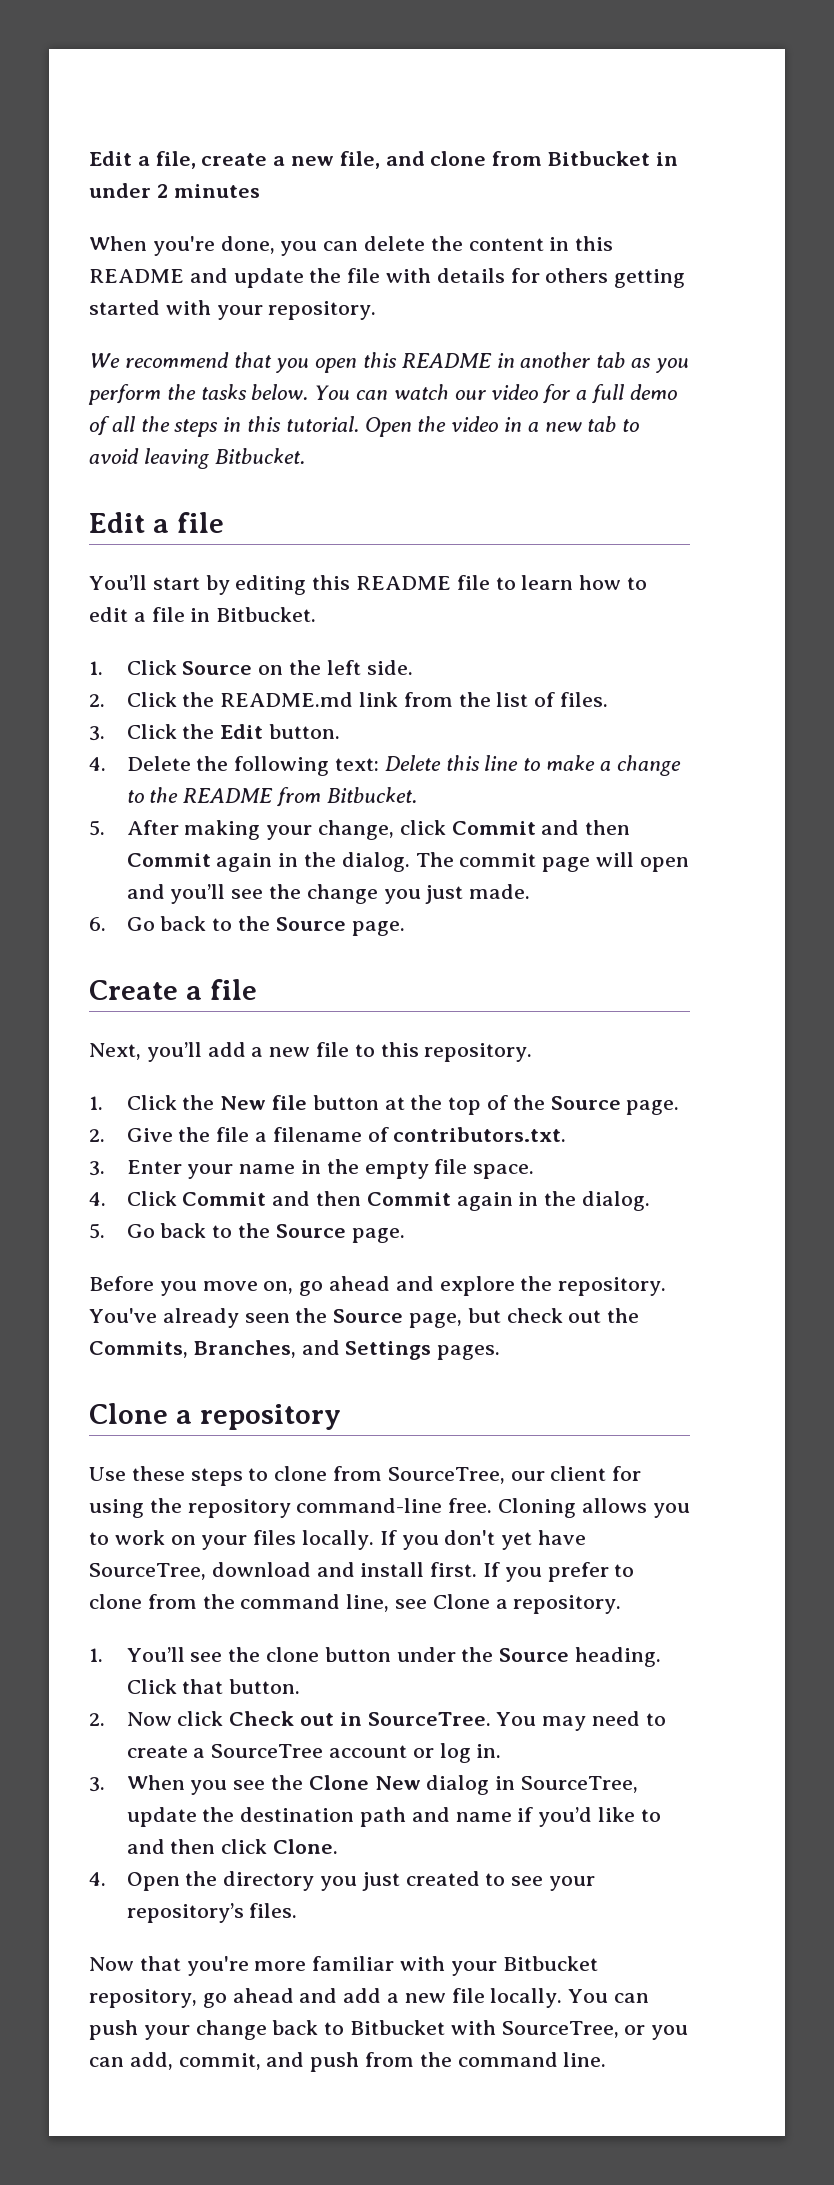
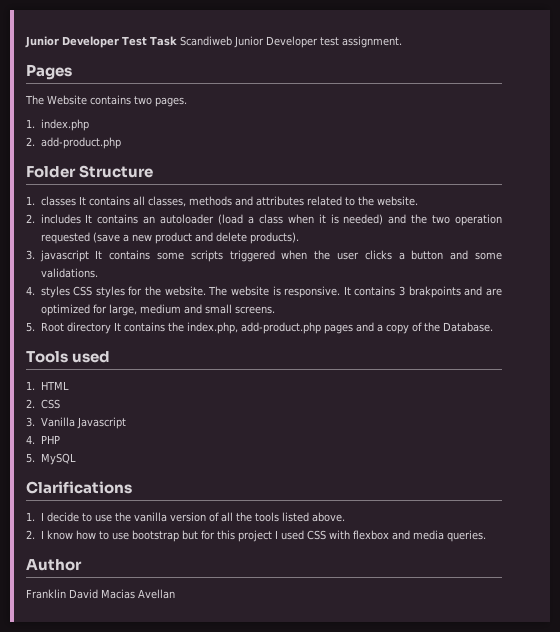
- Edit a file, create a new file, and clone from Bitbucket in under 2 minutes
- When you're done, you can delete the content in this README and update the file with details for others getting started with your repository.
- We recommend that you open this README in another tab as you perform the tasks below. You can watch our video for a full demo of all the steps in this tutorial. Open the video in a new tab to avoid leaving Bitbucket.
- Edit a file
- You’ll start by editing this README file to learn how to edit a file in Bitbucket.
- 1. Click Source on the left side.
- 2. Click the README.md link from the list of files.
- 3. Click the Edit button.
- 4. Delete the following text: Delete this line to make a change to the README from Bitbucket.
- 5. After making your change, click Commit and then Commit again in the dialog. The commit page will open and you’ll see the change you just made.
- 6. Go back to the Source page.
- Create a file
- Next, you’ll add a new file to this repository.
- 1. Click the New file button at the top of the Source page.
- 2. Give the file a filename of contributors.txt.
- 3. Enter your name in the empty file space.
- 4. Click Commit and then Commit again in the dialog.
- 5. Go back to the Source page.
- Before you move on, go ahead and explore the repository. You've already seen the Source page, but check out the Commits, Branches, and Settings pages.
- Clone a repository
- Use these steps to clone from SourceTree, our client for using the repository command-line free. Cloning allows you to work on your files locally. If you don't yet have SourceTree, download and install first. If you prefer to clone from the command line, see Clone a repository.
- 1. You’ll see the clone button under the Source heading. Click that button.
- 2. Now click Check out in SourceTree. You may need to create a SourceTree account or log in.
- 3. When you see the Clone New dialog in SourceTree, update the destination path and name if you’d like to and then click Clone.
- 4. Open the directory you just created to see your repository’s files.
- Now that you're more familiar with your Bitbucket repository, go ahead and add a new file locally. You can push your change back to Bitbucket with SourceTree, or you can add, commit, and push from the command line.
+ Junior Developer Test Task Scandiweb Junior Developer test assignment.
+ Pages
+ The Website contains two pages.
+ 1. index.php
+ 2. add-product.php
+ Folder Structure
+ 1. classes It contains all classes, methods and attributes related to the website.
+ 2. includes It contains an autoloader (load a class when it is needed) and the two operation requested (save a new product and delete products).
+ 3. javascript It contains some scripts triggered when the user clicks a button and some validations.
+ 4. styles CSS styles for the website. The website is responsive. It contains 3 brakpoints and are optimized for large, medium and small screens.
+ 5. Root directory It contains the index.php, add-product.php pages and a copy of the Database.
+ Tools used
+ 1. HTML
+ 2. CSS
+ 3. Vanilla Javascript
+ 4. PHP
+ 5. MySQL
+ Clarifications
+ 1. I decide to use the vanilla version of all the tools listed above.
+ 2. I know how to use bootstrap but for this project I used CSS with flexbox and media queries.
+ Author
+ Franklin David Macias Avellan

